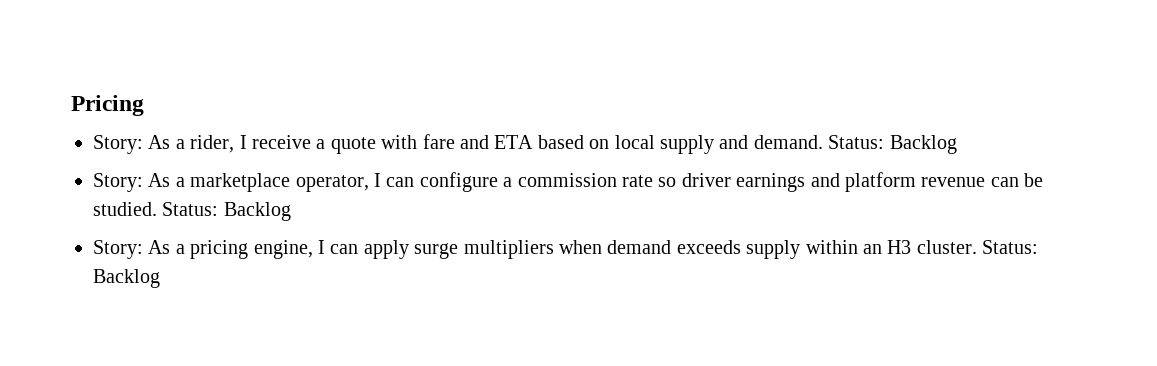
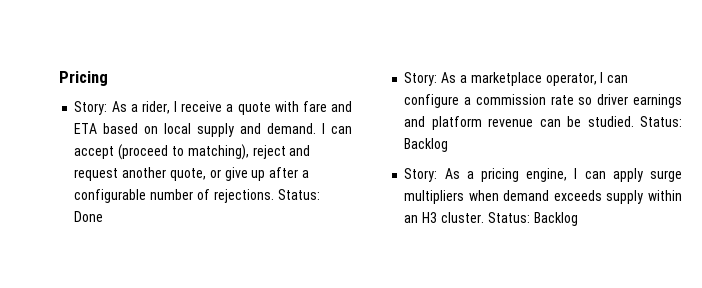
- Story: As a rider, I receive a quote with fare and ETA based on local supply and demand. Status: Backlog
+ Story: As a rider, I receive a quote with fare and ETA based on local supply and demand. I can accept (proceed to matching), reject and request another quote, or give up after a configurable number of rejections. Status: Done

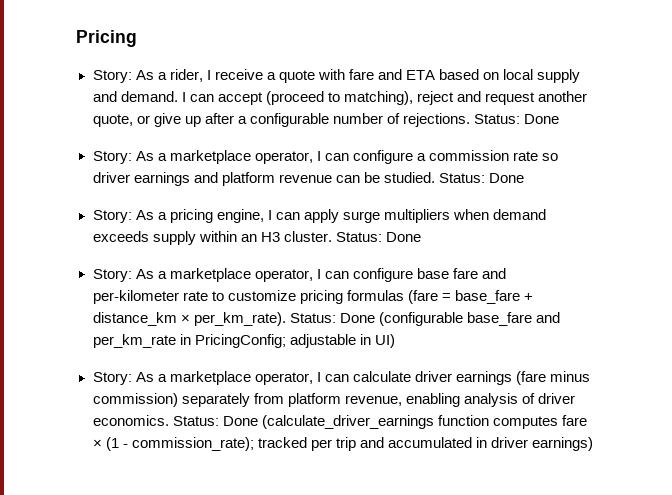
- Story: As a marketplace operator, I can configure a commission rate so driver earnings and platform revenue can be studied. Status: Backlog
+ Story: As a marketplace operator, I can configure a commission rate so driver earnings and platform revenue can be studied. Status: Done
- Story: As a pricing engine, I can apply surge multipliers when demand exceeds supply within an H3 cluster. Status: Backlog
+ Story: As a pricing engine, I can apply surge multipliers when demand exceeds supply within an H3 cluster. Status: Done
+ Story: As a marketplace operator, I can configure base fare and per-kilometer rate to customize pricing formulas (fare = base_fare + distance_km × per_km_rate). Status: Done (configurable base_fare and per_km_rate in PricingConfig; adjustable in UI)
+ Story: As a marketplace operator, I can calculate driver earnings (fare minus commission) separately from platform revenue, enabling analysis of driver economics. Status: Done (calculate_driver_earnings function computes fare × (1 - commission_rate); tracked per trip and accumulated in driver earnings)

